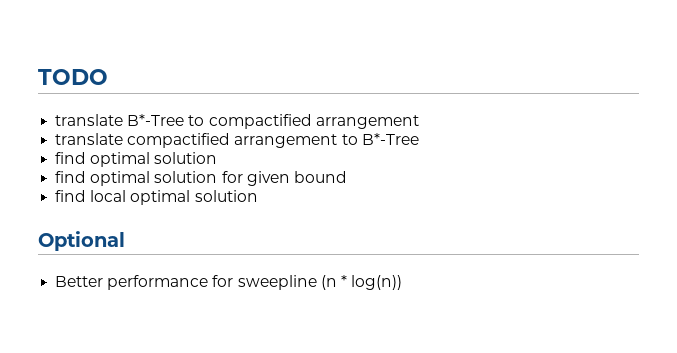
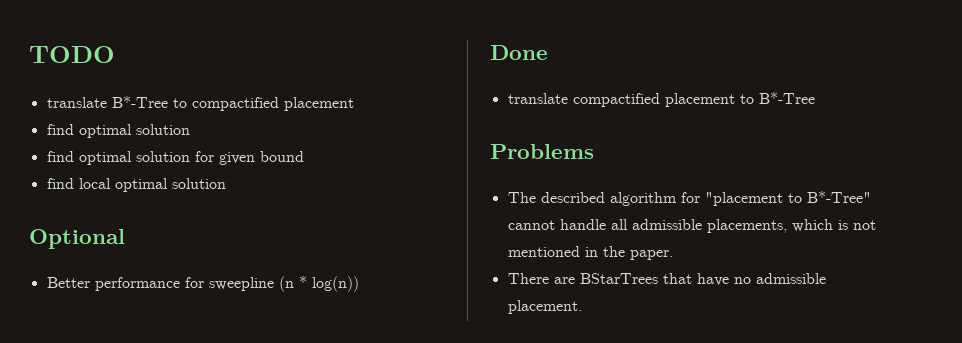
- translate B*-Tree to compactified arrangement
- translate compactified arrangement to B*-Tree
+ translate B*-Tree to compactified placement
+ Done
+ translate compactified placement to B*-Tree
+ Problems
+ The described algorithm for "placement to B*-Tree" cannot handle all admissible placements, which is not mentioned in the paper.
+ There are BStarTrees that have no admissible placement.

